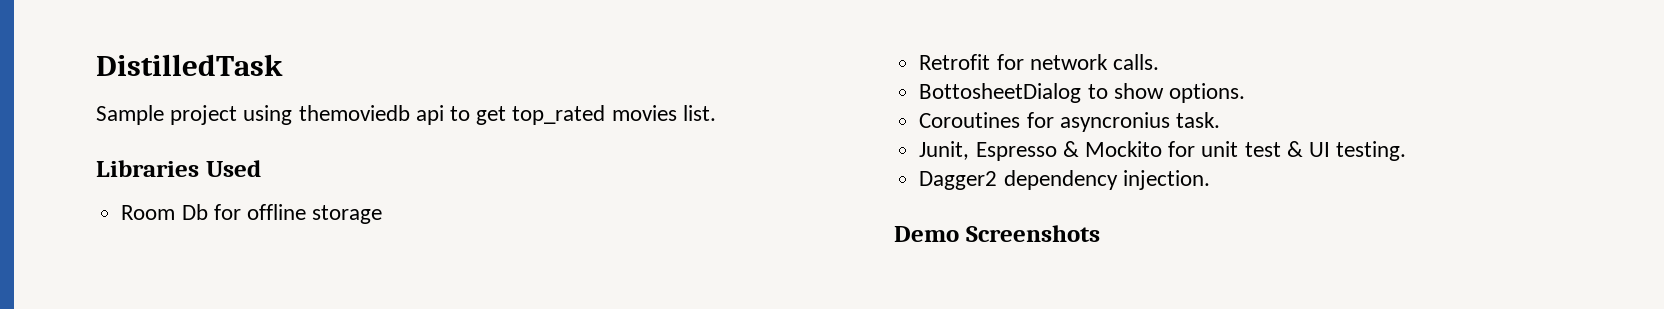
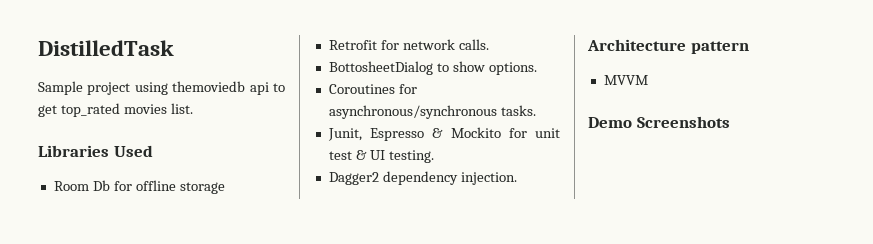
- Coroutines for asyncronius task.
+ Coroutines for asynchronous/synchronous tasks.
+ Architecture pattern
+ MVVM

